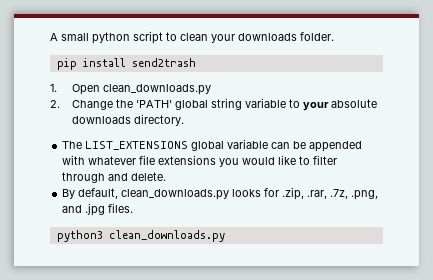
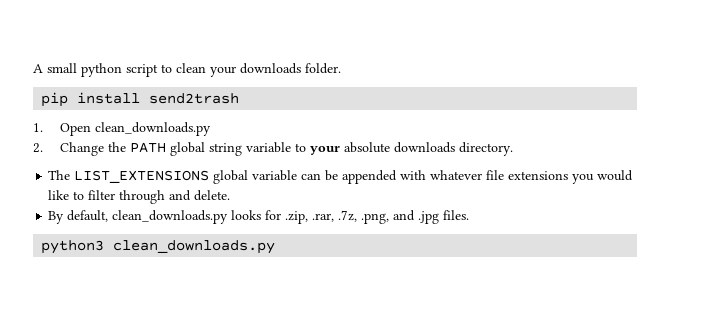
- 2. Change the 'PATH' global string variable to your absolute downloads directory.
+ 2. Change the PATH global string variable to your absolute downloads directory.

